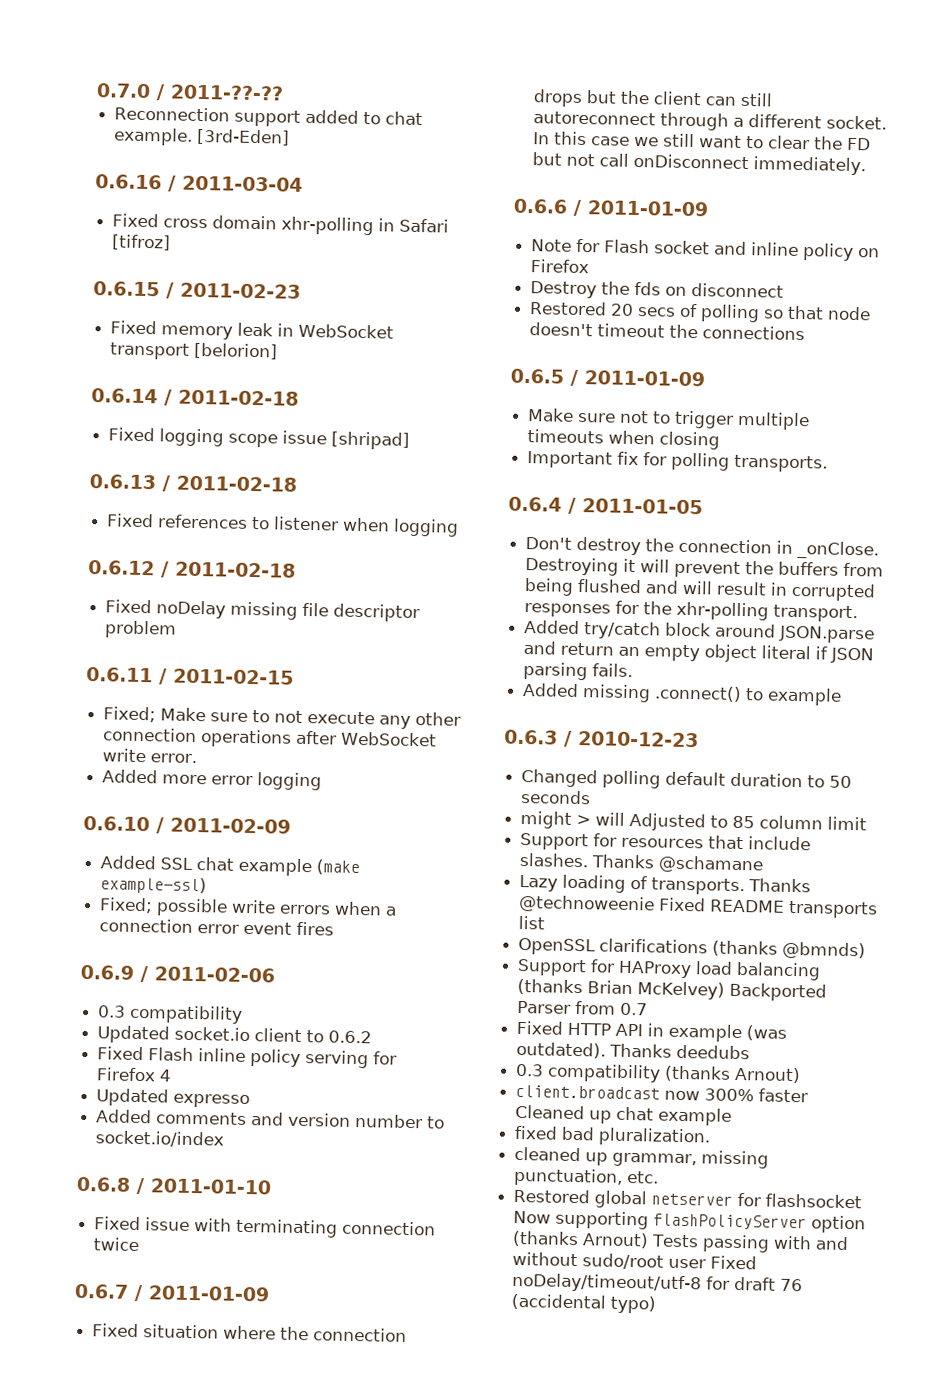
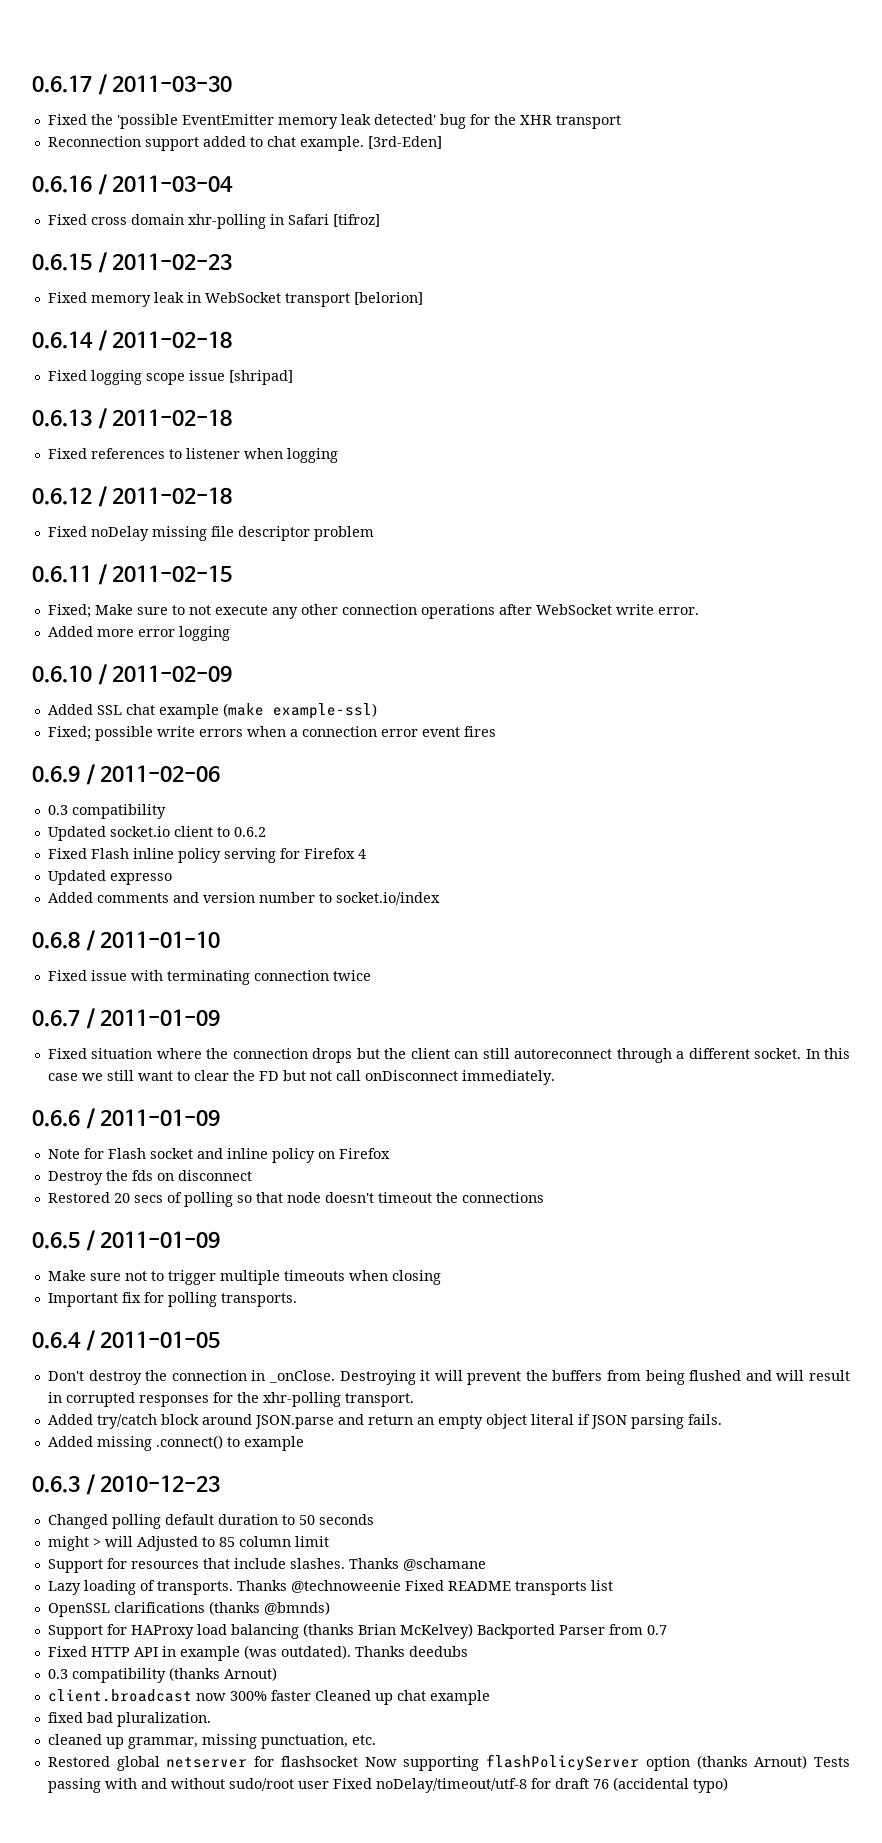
- 0.7.0 / 2011-??-??
+ 0.6.17 / 2011-03-30
+ Fixed the 'possible EventEmitter memory leak detected' bug for the XHR transport

